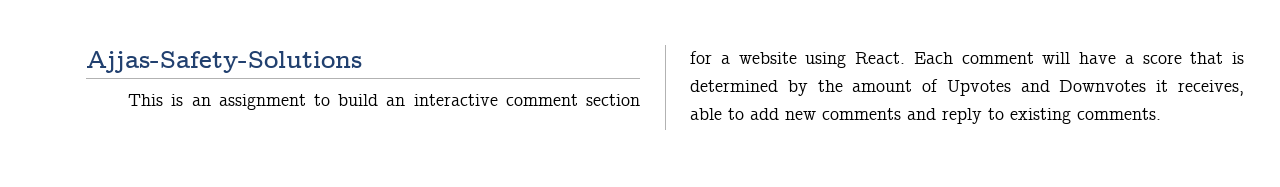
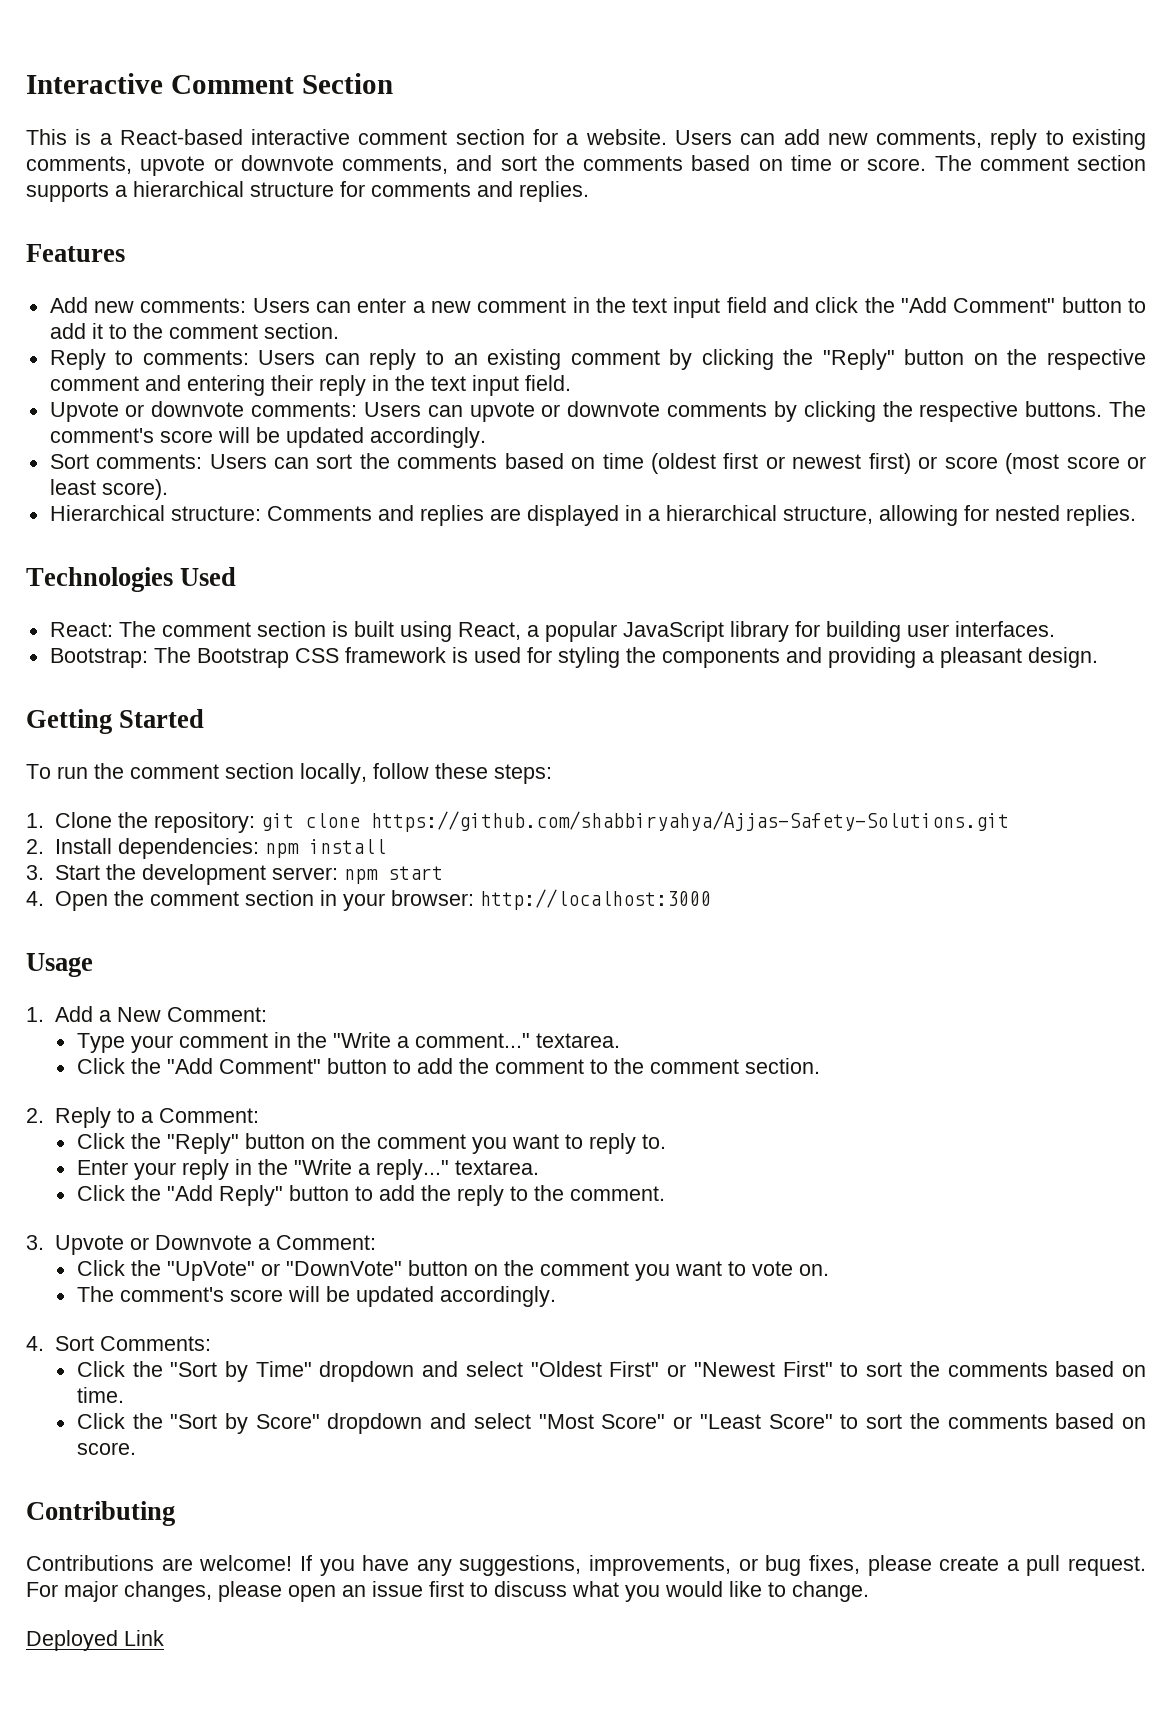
- Ajjas-Safety-Solutions
+ Interactive Comment Section
- This is an assignment to build an interactive comment section for a website using React. Each comment will have a score that is determined by the amount of Upvotes and Downvotes it receives, able to add new comments and reply to existing comments.
+ This is a React-based interactive comment section for a website. Users can add new comments, reply to existing comments, upvote or downvote comments, and sort the comments based on time or score. The comment section supports a hierarchical structure for comments and replies.
+ Features
+ Add new comments: Users can enter a new comment in the text input field and click the "Add Comment" button to add it to the comment section.
+ Reply to comments: Users can reply to an existing comment by clicking the "Reply" button on the respective comment and entering their reply in the text input field.
+ Upvote or downvote comments: Users can upvote or downvote comments by clicking the respective buttons. The comment's score will be updated accordingly.
+ Sort comments: Users can sort the comments based on time (oldest first or newest first) or score (most score or least score).
+ Hierarchical structure: Comments and replies are displayed in a hierarchical structure, allowing for nested replies.
+ Technologies Used
+ React: The comment section is built using React, a popular JavaScript library for building user interfaces.
+ Bootstrap: The Bootstrap CSS framework is used for styling the components and providing a pleasant design.
+ Getting Started
+ To run the comment section locally, follow these steps:
+ 1. Clone the repository: git clone https://github.com/shabbiryahya/Ajjas-Safety-Solutions.git
+ 2. Install dependencies: npm install
+ 3. Start the development server: npm start
+ 4. Open the comment section in your browser: http://localhost:3000
+ Usage
+ 1. Add a New Comment:
+ Type your comment in the "Write a comment..." textarea.
+ Click the "Add Comment" button to add the comment to the comment section.
+ 2. Reply to a Comment:
+ Click the "Reply" button on the comment you want to reply to.
+ Enter your reply in the "Write a reply..." textarea.
+ Click the "Add Reply" button to add the reply to the comment.
+ 3. Upvote or Downvote a Comment:
+ Click the "UpVote" or "DownVote" button on the comment you want to vote on.
+ The comment's score will be updated accordingly.
+ 4. Sort Comments:
+ Click the "Sort by Time" dropdown and select "Oldest First" or "Newest First" to sort the comments based on time.
+ Click the "Sort by Score" dropdown and select "Most Score" or "Least Score" to sort the comments based on score.
+ Contributing
+ Contributions are welcome! If you have any suggestions, improvements, or bug fixes, please create a pull request. For major changes, please open an issue first to discuss what you would like to change.
+ Deployed Link

